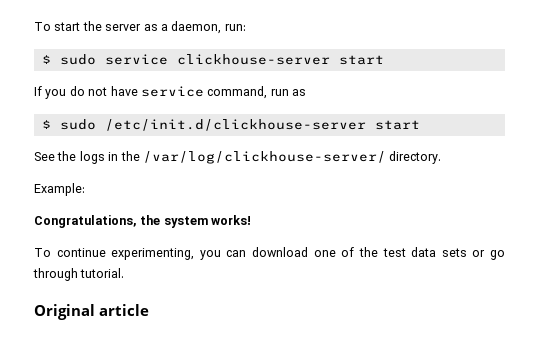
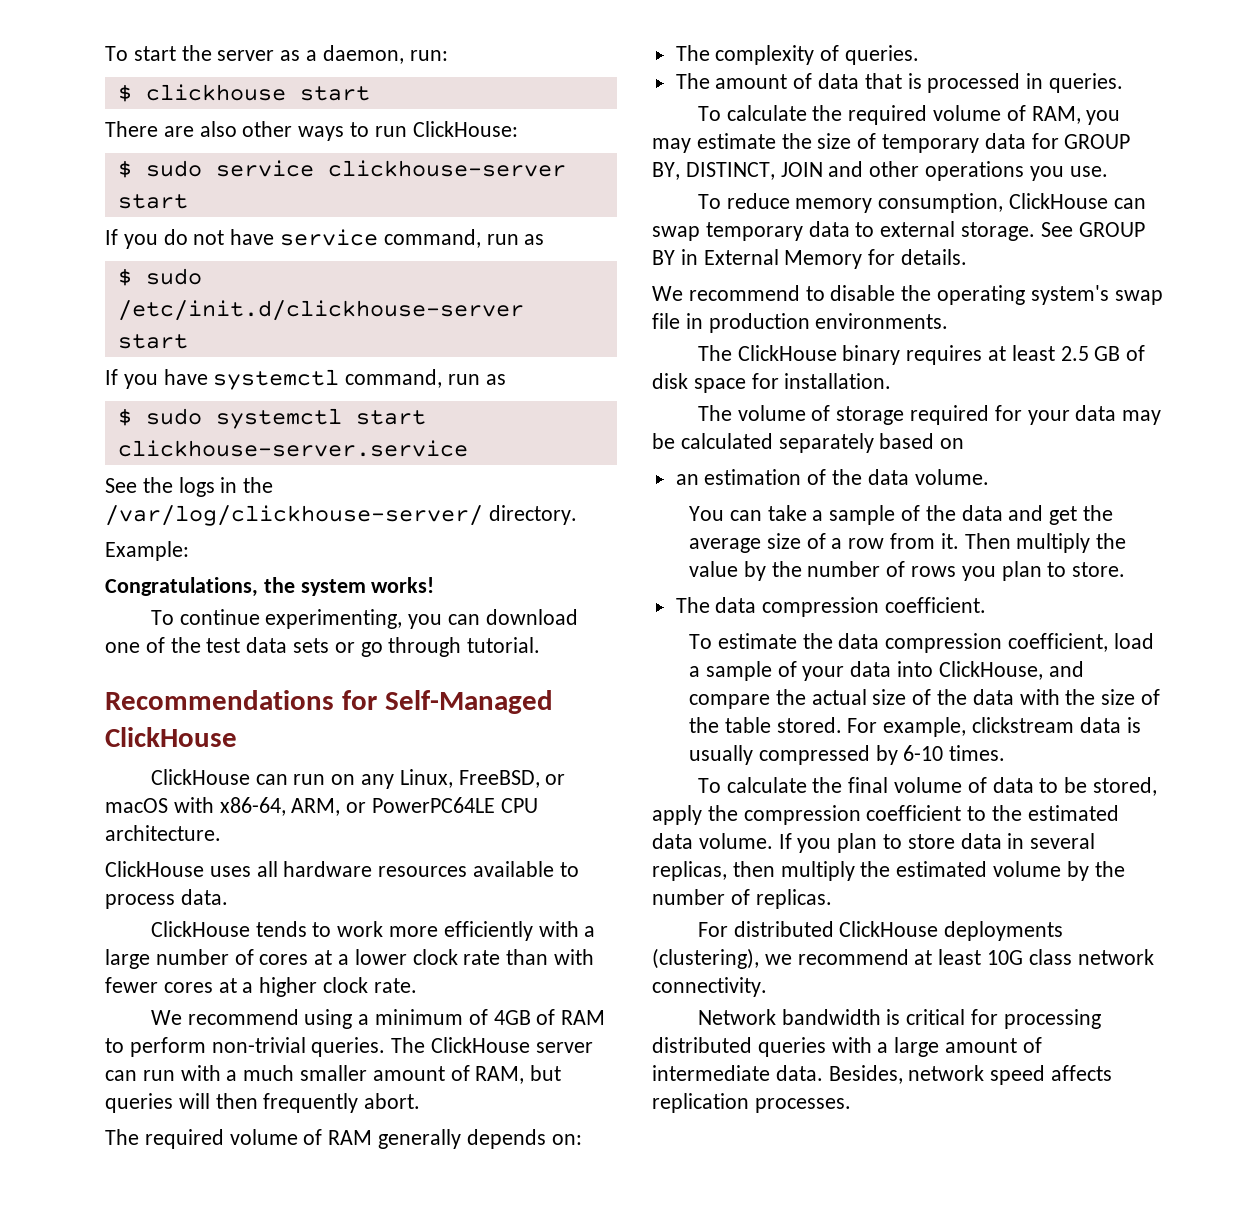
+ $ clickhouse start
+ There are also other ways to run ClickHouse:
+ If you have systemctl command, run as
+ $ sudo systemctl start clickhouse-server.service
- Original article
+ Recommendations for Self-Managed ClickHouse
+ ClickHouse can run on any Linux, FreeBSD, or macOS with x86-64, ARM, or PowerPC64LE CPU architecture.
+ ClickHouse uses all hardware resources available to process data.
+ ClickHouse tends to work more efficiently with a large number of cores at a lower clock rate than with fewer cores at a higher clock rate.
+ We recommend using a minimum of 4GB of RAM to perform non-trivial queries. The ClickHouse server can run with a much smaller amount of RAM, but queries will then frequently abort.
+ The required volume of RAM generally depends on:
+ The complexity of queries.
+ The amount of data that is processed in queries.
+ To calculate the required volume of RAM, you may estimate the size of temporary data for GROUP BY, DISTINCT, JOIN and other operations you use.
+ To reduce memory consumption, ClickHouse can swap temporary data to external storage. See GROUP BY in External Memory for details.
+ We recommend to disable the operating system's swap file in production environments.
+ The ClickHouse binary requires at least 2.5 GB of disk space for installation.
+ The volume of storage required for your data may be calculated separately based on
+ an estimation of the data volume.
+ You can take a sample of the data and get the average size of a row from it. Then multiply the value by the number of rows you plan to store.
+ The data compression coefficient.
+ To estimate the data compression coefficient, load a sample of your data into ClickHouse, and compare the actual size of the data with the size of the table stored. For example, clickstream data is usually compressed by 6-10 times.
+ To calculate the final volume of data to be stored, apply the compression coefficient to the estimated data volume. If you plan to store data in several replicas, then multiply the estimated volume by the number of replicas.
+ For distributed ClickHouse deployments (clustering), we recommend at least 10G class network connectivity.
+ Network bandwidth is critical for processing distributed queries with a large amount of intermediate data. Besides, network speed affects replication processes.

